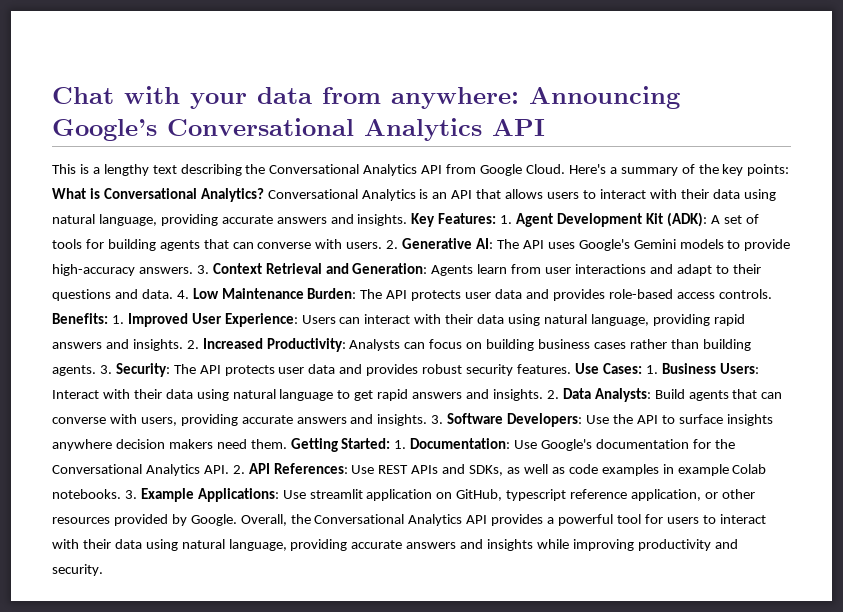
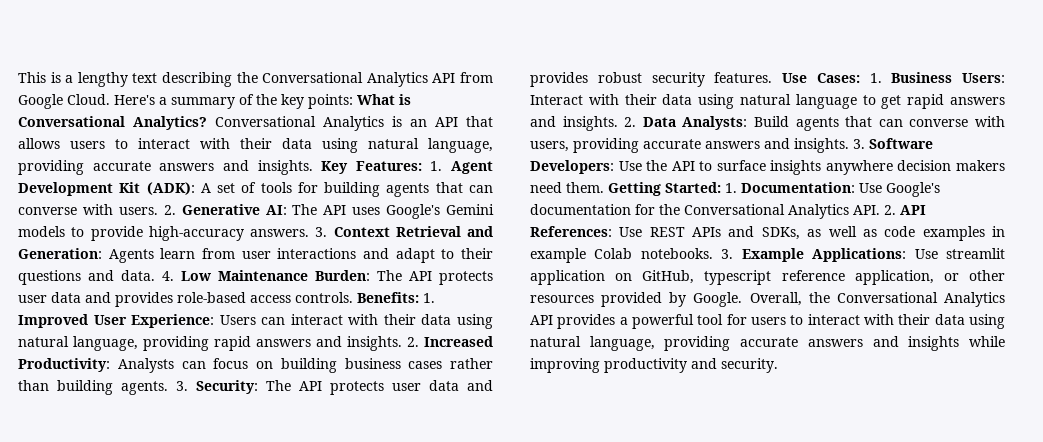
- Chat with your data from anywhere: Announcing Google’s Conversational Analytics API

